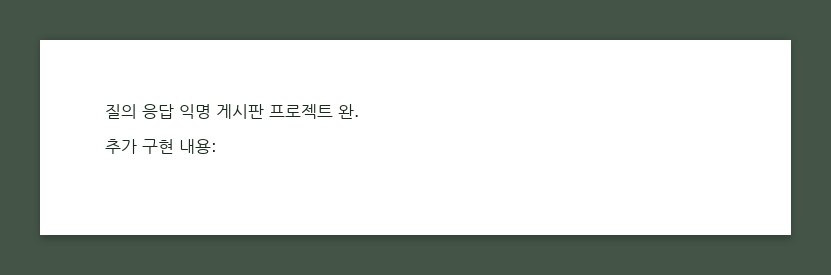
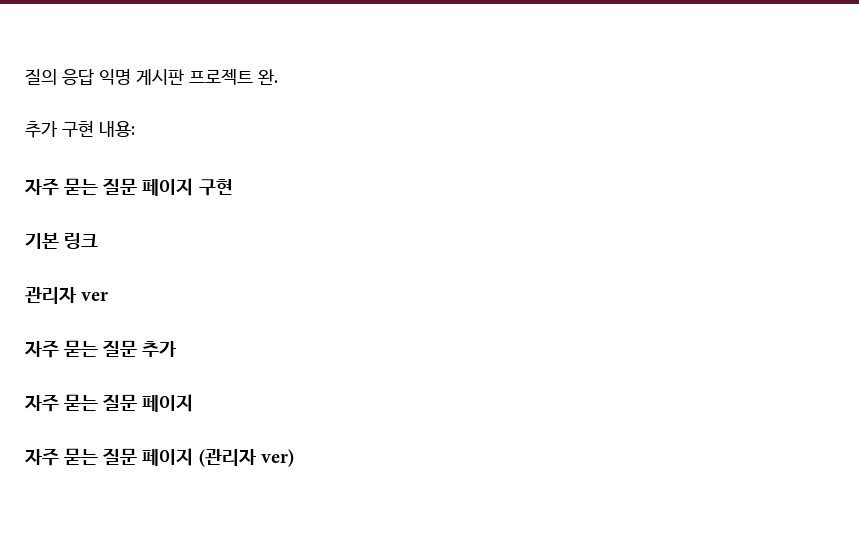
+ 자주 묻는 질문 페이지 구현
+ 기본 링크
+ 관리자 ver
+ 자주 묻는 질문 추가
+ 자주 묻는 질문 페이지
+ 자주 묻는 질문 페이지 (관리자 ver)

